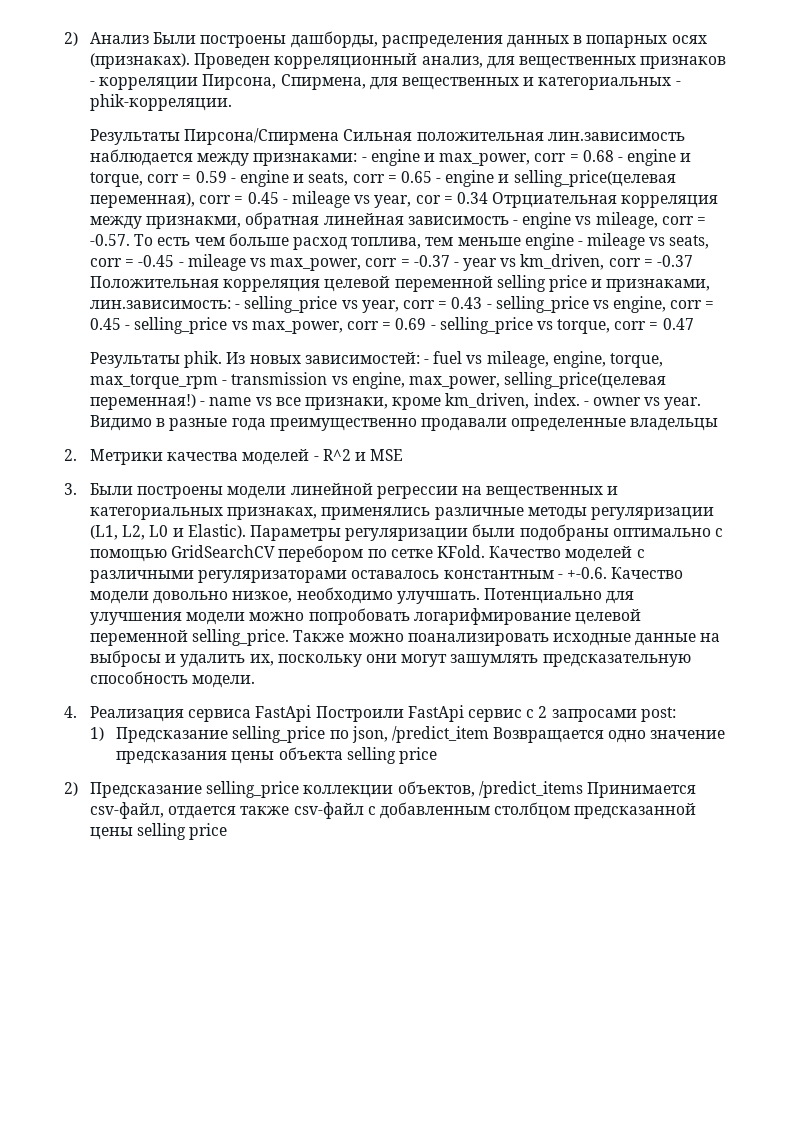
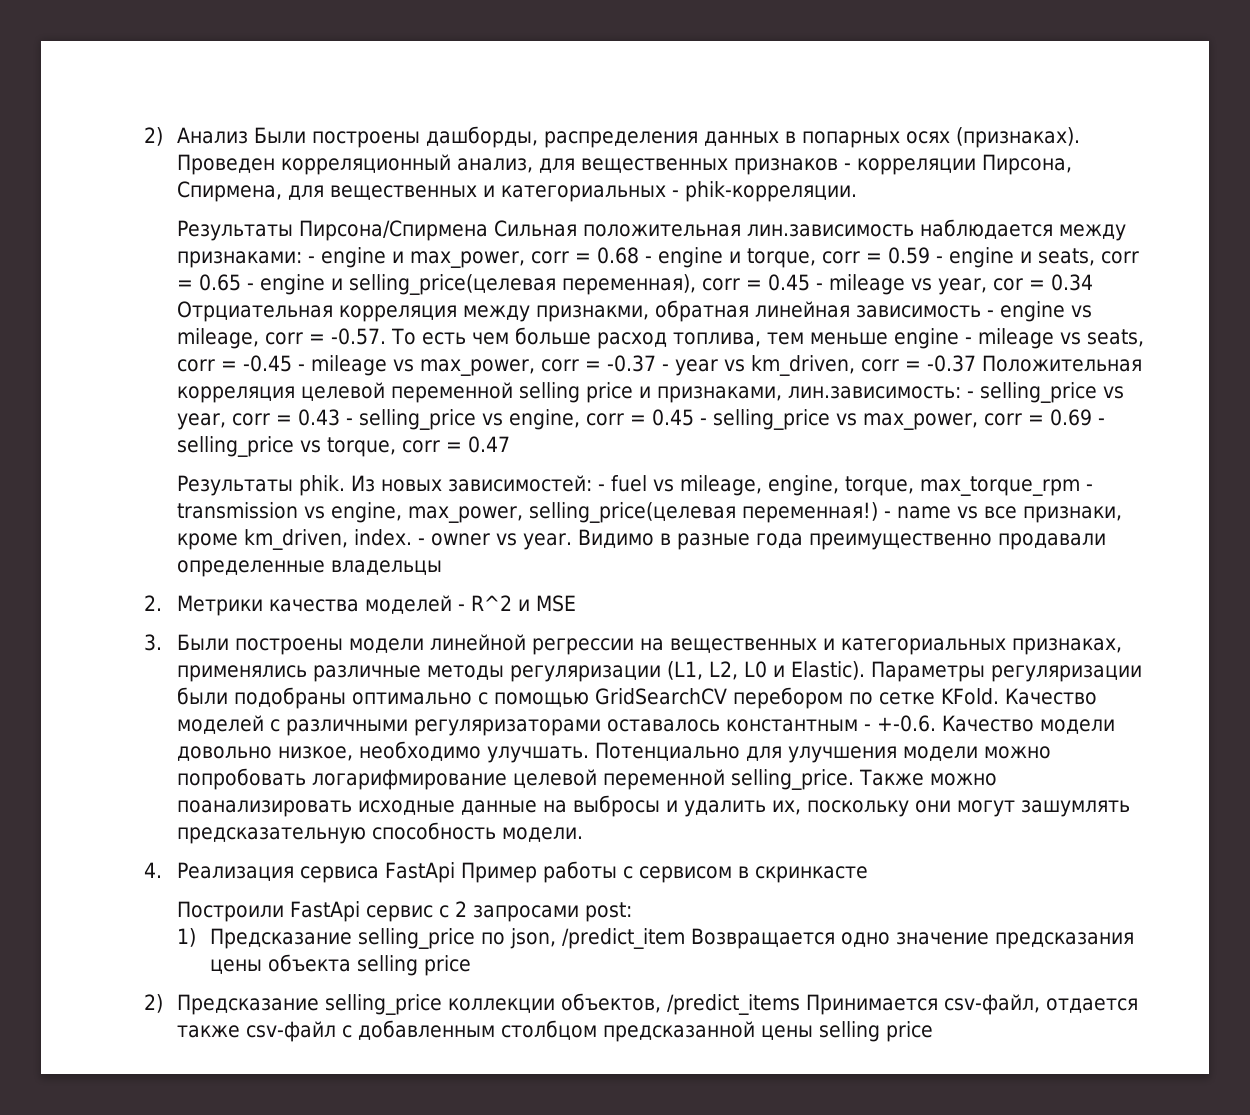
- 4. Реализация сервиса FastApi Построили FastApi сервис с 2 запросами post:
+ 4. Реализация сервиса FastApi Пример работы с сервисом в скринкасте
+ Построили FastApi сервис с 2 запросами post:

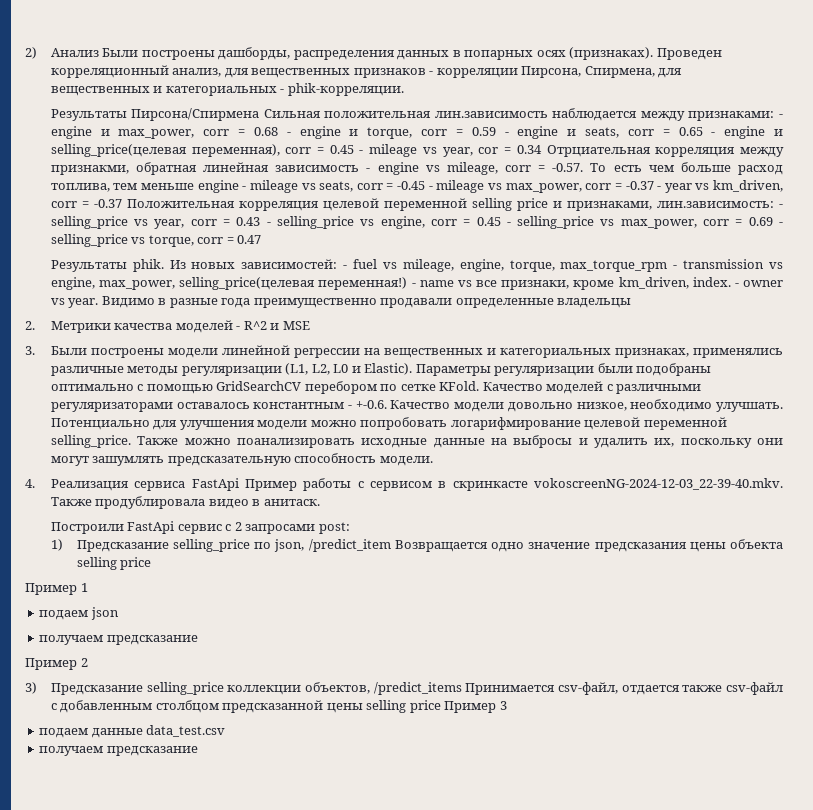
- 4. Реализация сервиса FastApi Пример работы с сервисом в скринкасте
+ 4. Реализация сервиса FastApi Пример работы с сервисом в скринкасте vokoscreenNG-2024-12-03_22-39-40.mkv. Также продублировала видео в анитаск.
- 2) Предсказание selling_price коллекции объектов, /predict_items Принимается csv-файл, отдается также csv-файл с добавленным столбцом предсказанной цены selling price
+ Пример 1
+ подаем json
+ получаем предсказание
+ Пример 2
+ 3) Предсказание selling_price коллекции объектов, /predict_items Принимается csv-файл, отдается также csv-файл с добавленным столбцом предсказанной цены selling price Пример 3
+ подаем данные data_test.csv
+ получаем предсказание

